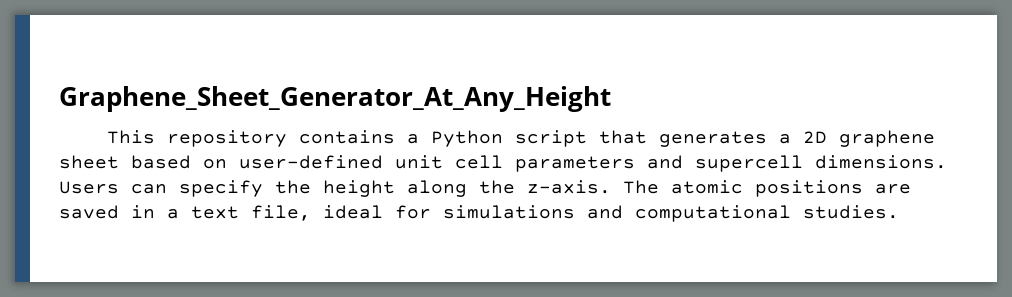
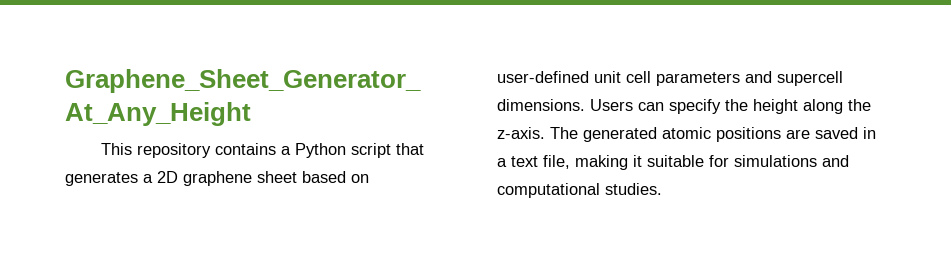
- The atomic positions are saved in a text file, ideal for simulations and computational studies.
+ The generated atomic positions are saved in a text file, making it suitable for simulations and computational studies.

